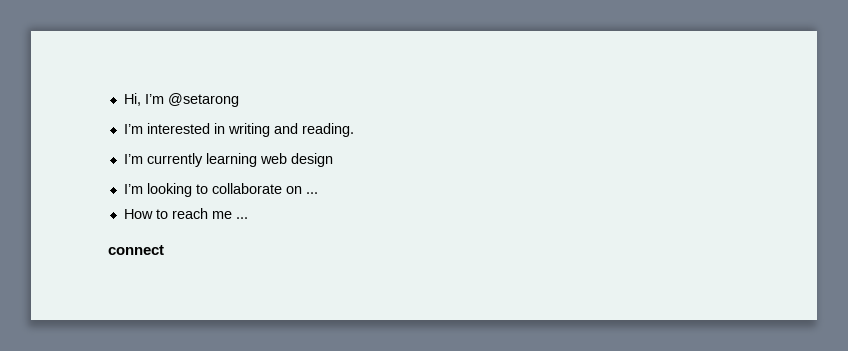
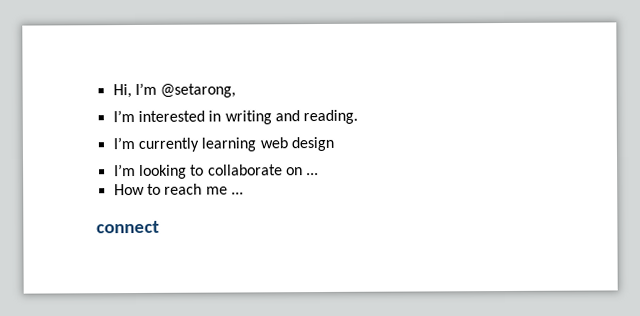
- Hi, I’m @setarong
+ Hi, I’m @setarong,

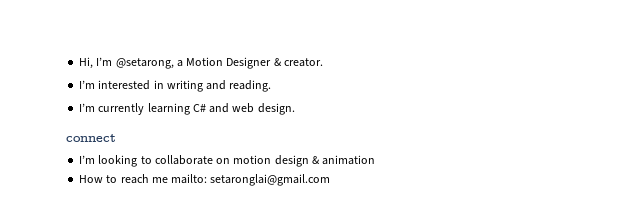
- Hi, I’m @setarong,
+ Hi, I’m @setarong, a Motion Designer & creator.
- I’m currently learning web design
+ I’m currently learning C# and web design.
+ connect
- I’m looking to collaborate on ...
+ I’m looking to collaborate on motion design & animation
- How to reach me ...
- connect
+ How to reach me mailto: setaronglai@gmail.com

